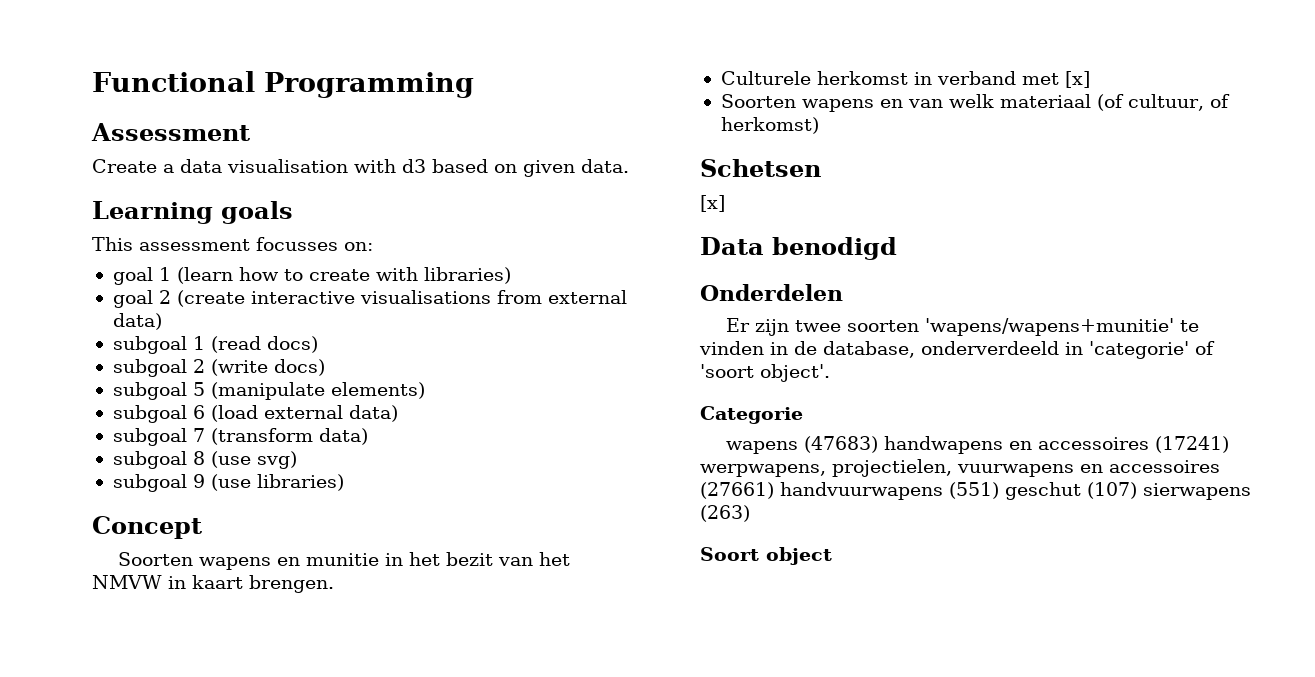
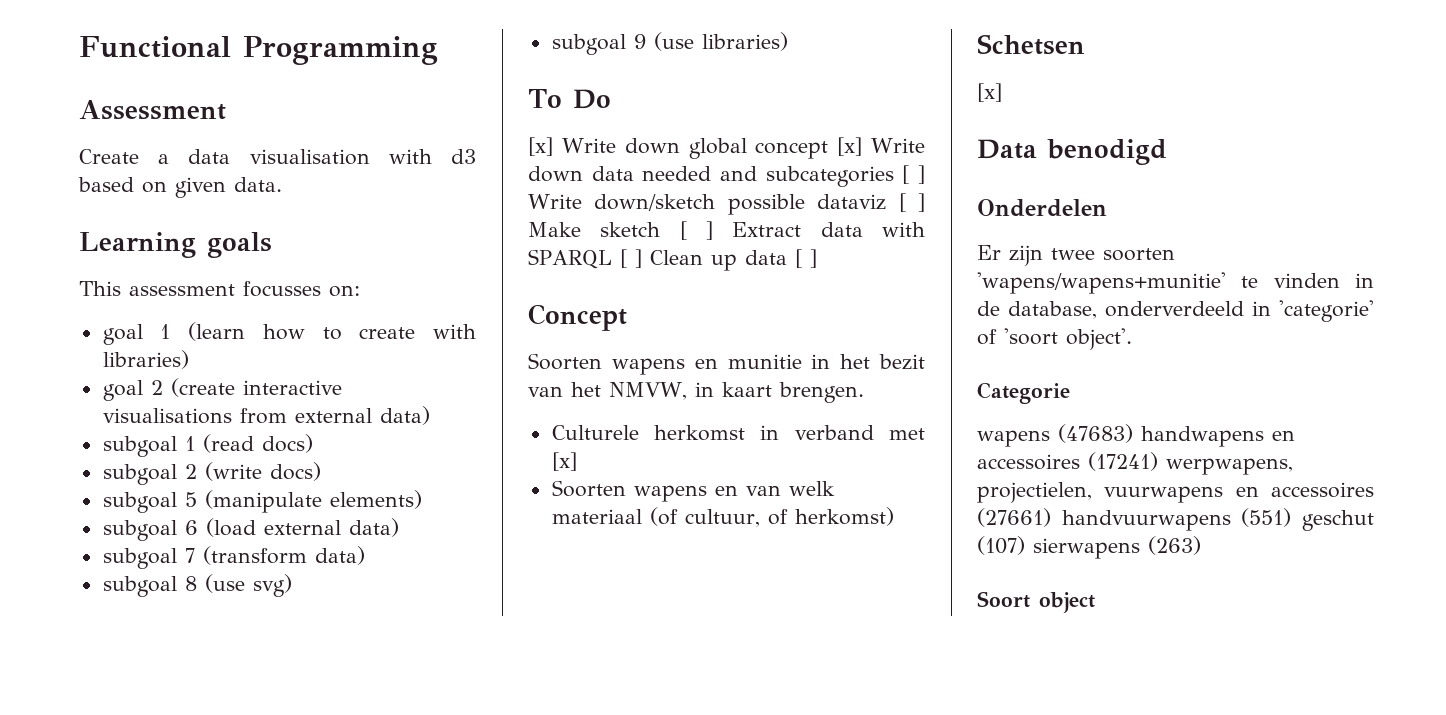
+ To Do
+ [x] Write down global concept [x] Write down data needed and subcategories [ ] Write down/sketch possible dataviz [ ] Make sketch [ ] Extract data with SPARQL [ ] Clean up data [ ]
- Soorten wapens en munitie in het bezit van het NMVW in kaart brengen.
+ Soorten wapens en munitie in het bezit van het NMVW, in kaart brengen.

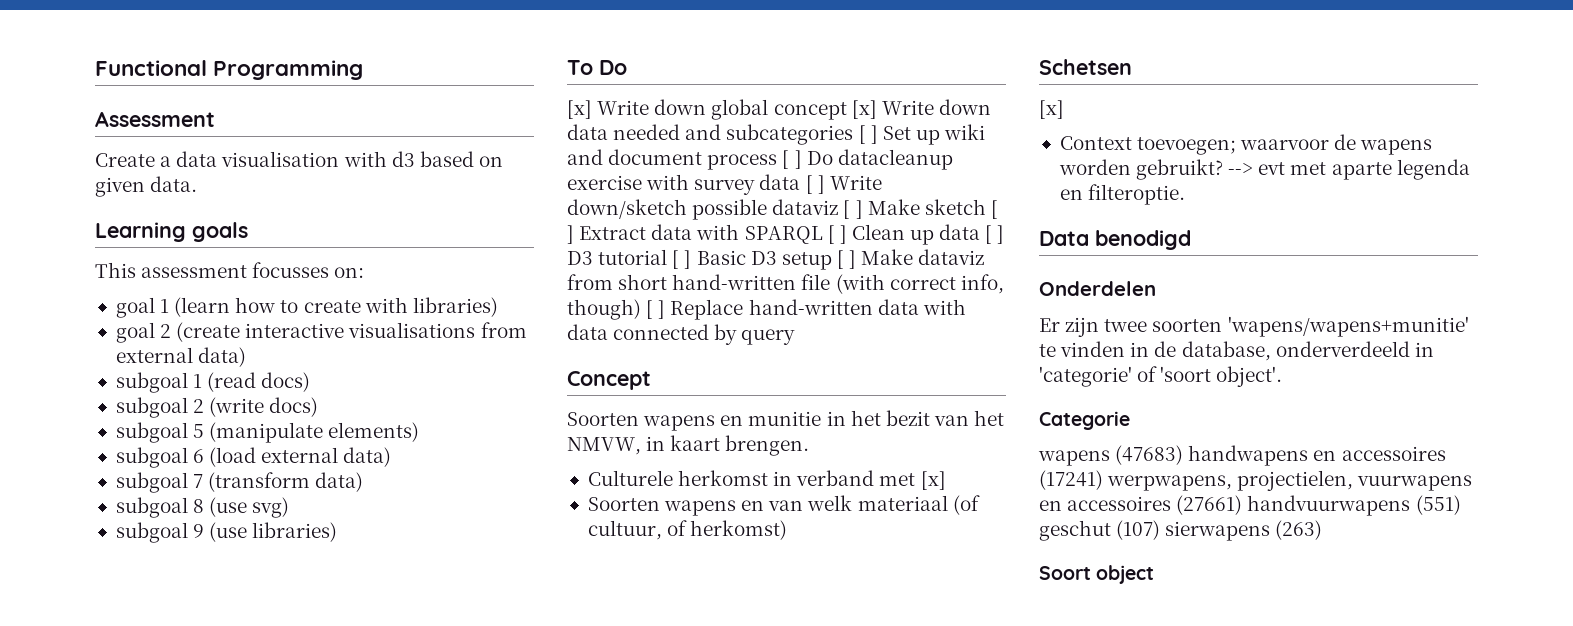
- [x] Write down global concept [x] Write down data needed and subcategories [ ] Write down/sketch possible dataviz [ ] Make sketch [ ] Extract data with SPARQL [ ] Clean up data [ ]
+ [x] Write down global concept [x] Write down data needed and subcategories [ ] Set up wiki and document process [ ] Do datacleanup exercise with survey data [ ] Write down/sketch possible dataviz [ ] Make sketch [ ] Extract data with SPARQL [ ] Clean up data [ ] D3 tutorial [ ] Basic D3 setup [ ] Make dataviz from short hand-written file (with correct info, though) [ ] Replace hand-written data with data connected by query
+ Context toevoegen; waarvoor de wapens worden gebruikt? --> evt met aparte legenda en filteroptie.

